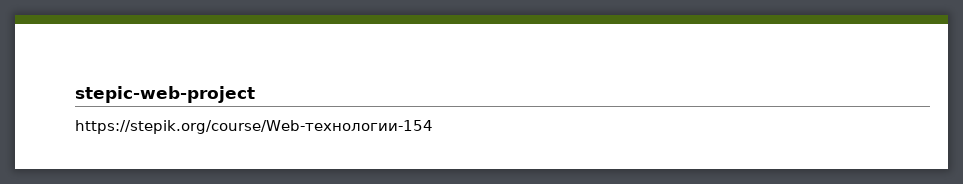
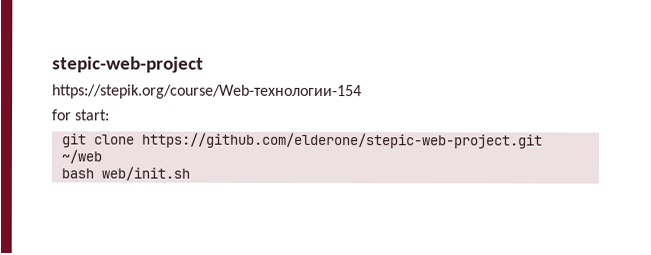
+ for start:
+ git clone https://github.com/elderone/stepic-web-project.git ~/web
+ bash web/init.sh

